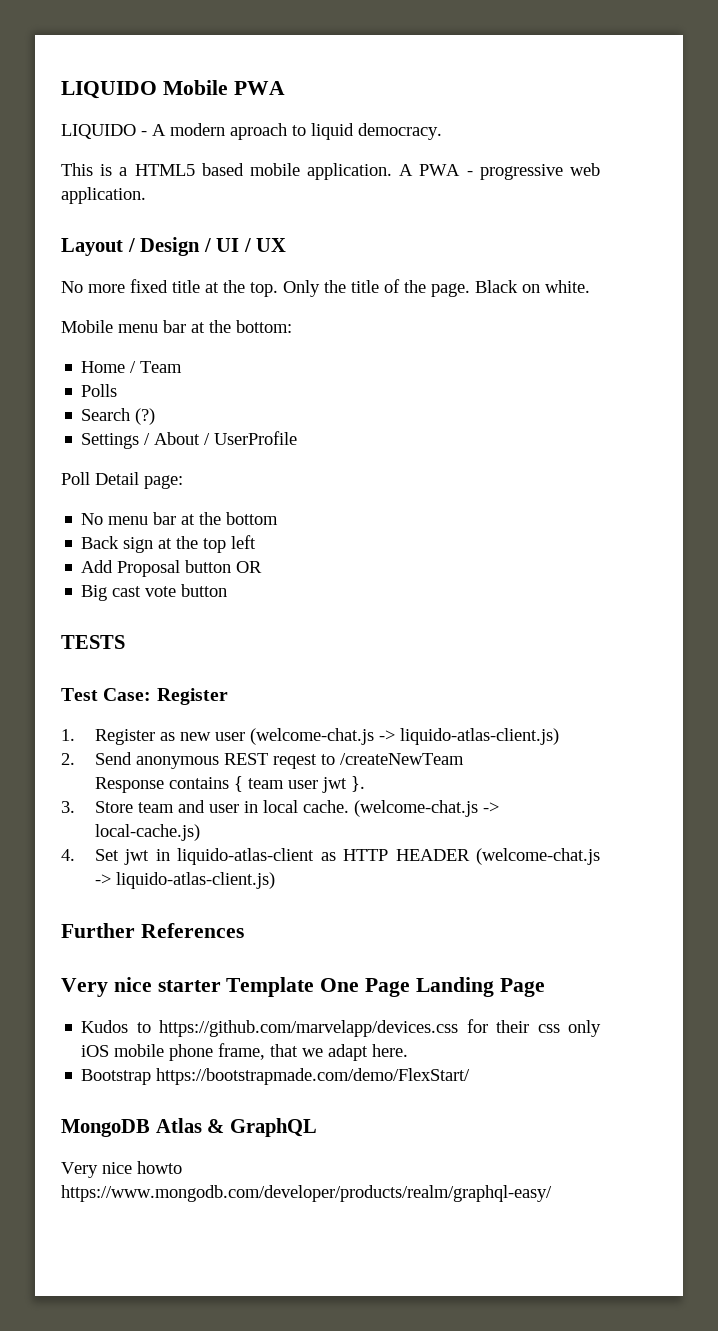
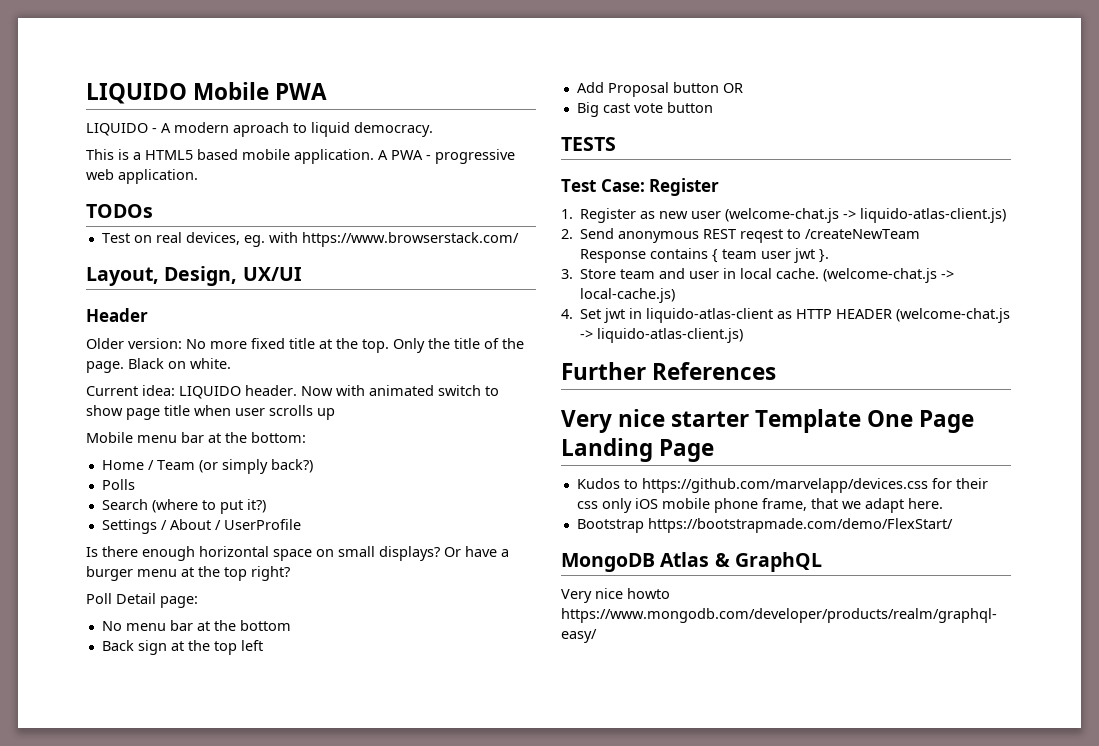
- Layout / Design / UI / UX
- No more fixed title at the top.
+ TODOs
+ Test on real devices, eg. with https://www.browserstack.com/
+ Layout, Design, UX/UI
+ Header
+ Older version: No more fixed title at the top.
+ Current idea: LIQUIDO header. Now with animated switch to show page title when user scrolls up
- Home / Team
+ Home / Team (or simply back?)
- Search (?)
+ Search (where to put it?)
+ Is there enough horizontal space on small displays? Or have a burger menu at the top right?

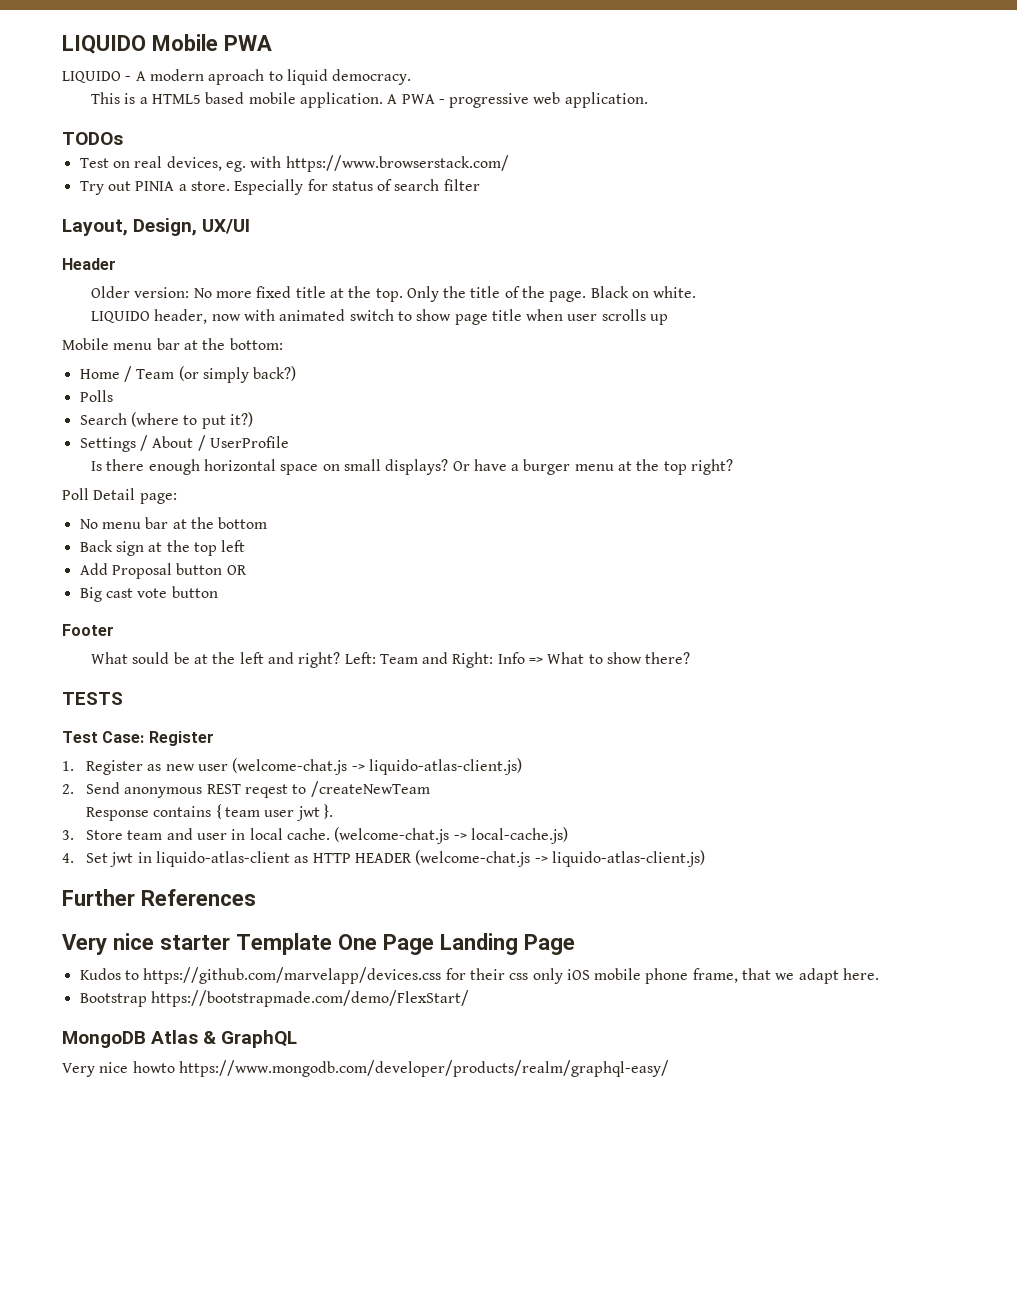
+ Try out PINIA a store. Especially for status of search filter
- Current idea: LIQUIDO header. Now with animated switch to show page title when user scrolls up
+ LIQUIDO header, now with animated switch to show page title when user scrolls up
+ Footer
+ What sould be at the left and right? Left: Team and Right: Info => What to show there?

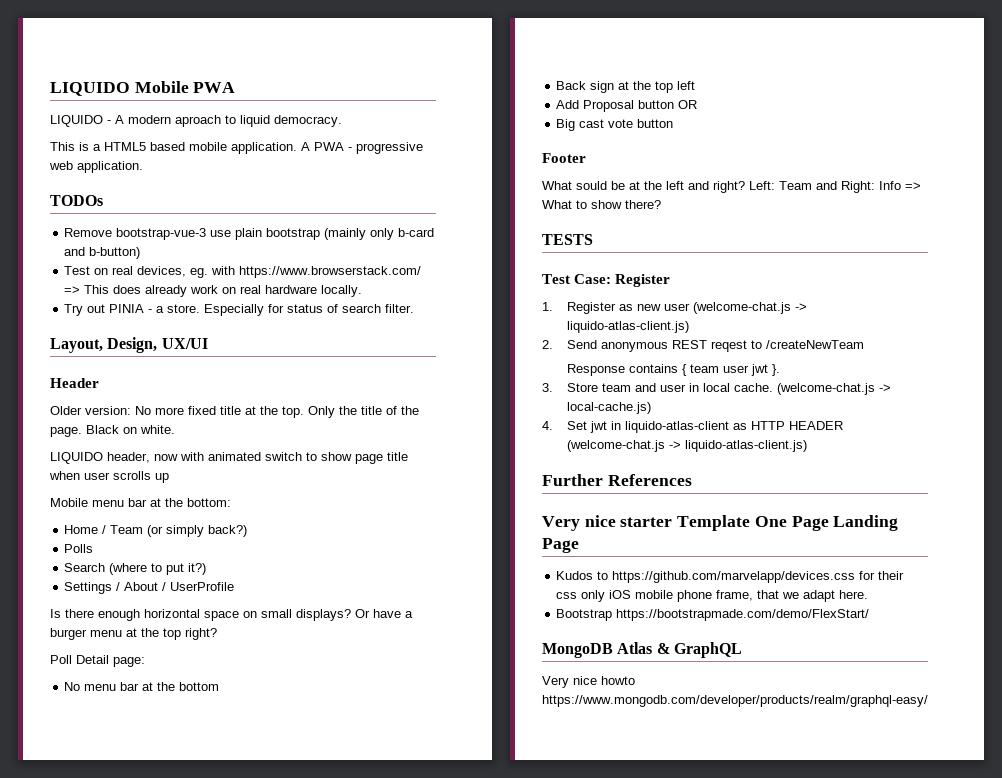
+ Remove bootstrap-vue-3 use plain bootstrap (mainly only b-card and b-button)
- Test on real devices, eg. with https://www.browserstack.com/
+ Test on real devices, eg. with https://www.browserstack.com/ => This does already work on real hardware locally.
- Try out PINIA a store.
+ Try out PINIA - a store.
- Especially for status of search filter
+ Especially for status of search filter.

